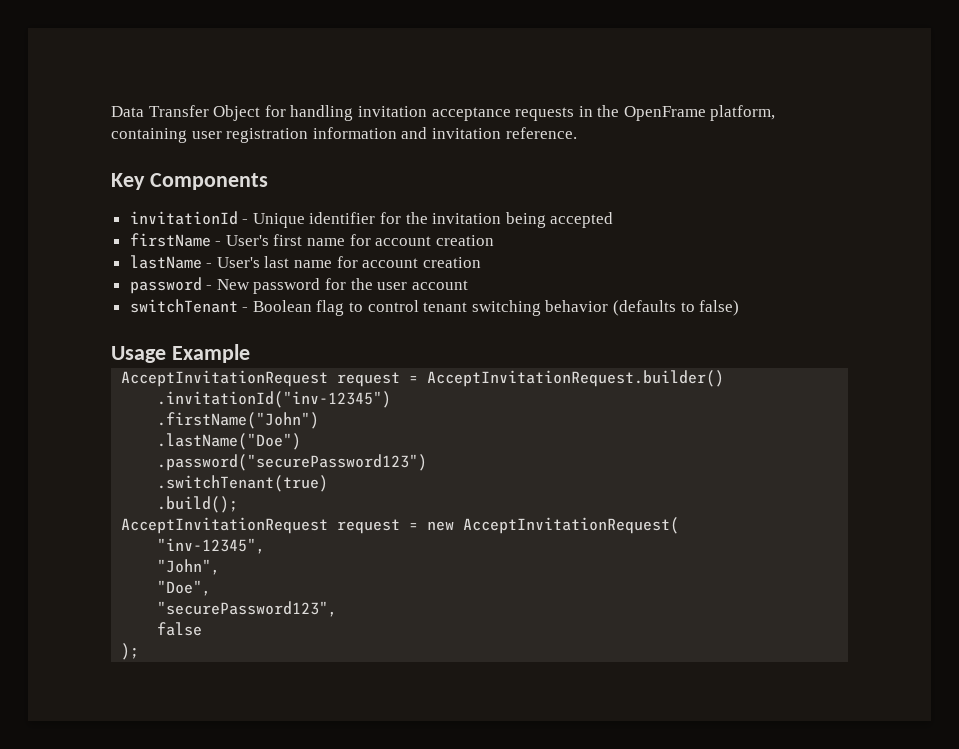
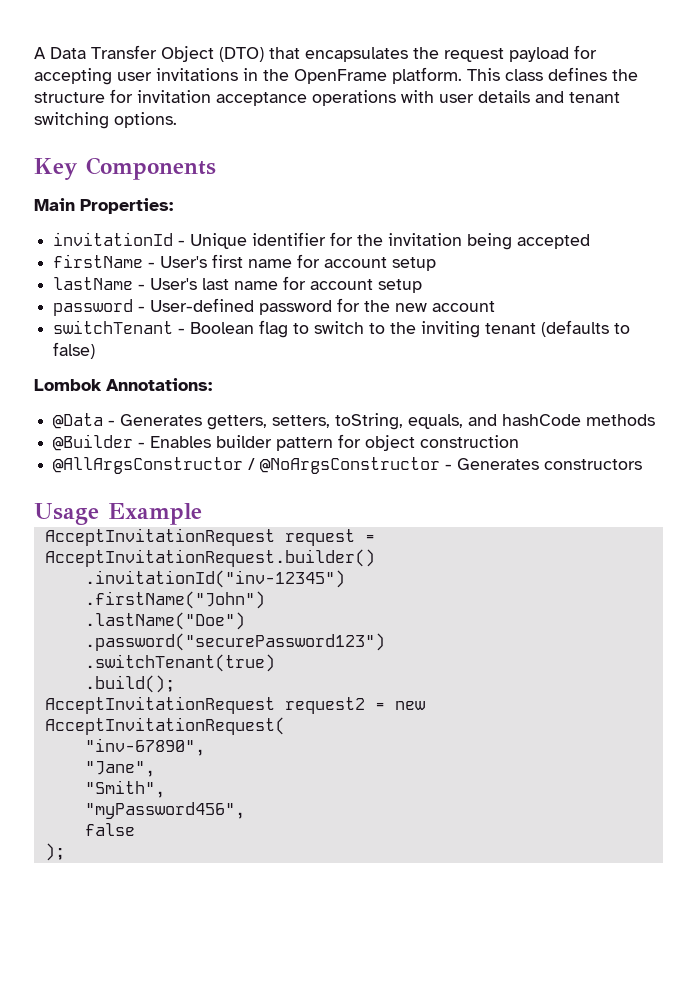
- Data Transfer Object for handling invitation acceptance requests in the OpenFrame platform, containing user registration information and invitation reference.
+ A Data Transfer Object (DTO) that encapsulates the request payload for accepting user invitations in the OpenFrame platform. This class defines the structure for invitation acceptance operations with user details and tenant switching options.
+ Main Properties:
- firstName - User's first name for account creation
+ firstName - User's first name for account setup
- lastName - User's last name for account creation
+ lastName - User's last name for account setup
- password - New password for the user account
+ password - User-defined password for the new account
- switchTenant - Boolean flag to control tenant switching behavior (defaults to false)
+ switchTenant - Boolean flag to switch to the inviting tenant (defaults to false)
+ Lombok Annotations:
+ @Data - Generates getters, setters, toString, equals, and hashCode methods
+ @Builder - Enables builder pattern for object construction
+ @AllArgsConstructor / @NoArgsConstructor - Generates constructors
- AcceptInvitationRequest request = new AcceptInvitationRequest(
+ AcceptInvitationRequest request2 = new AcceptInvitationRequest(
- "inv-12345",
- "John",
- "Doe",
- "securePassword123",
+ "inv-67890",
+ "Jane",
+ "Smith",
+ "myPassword456",

